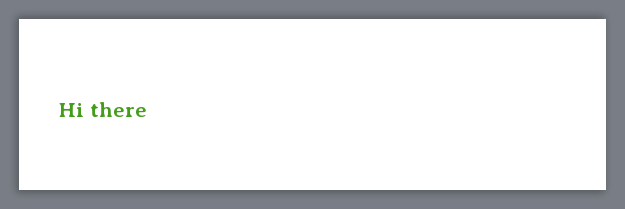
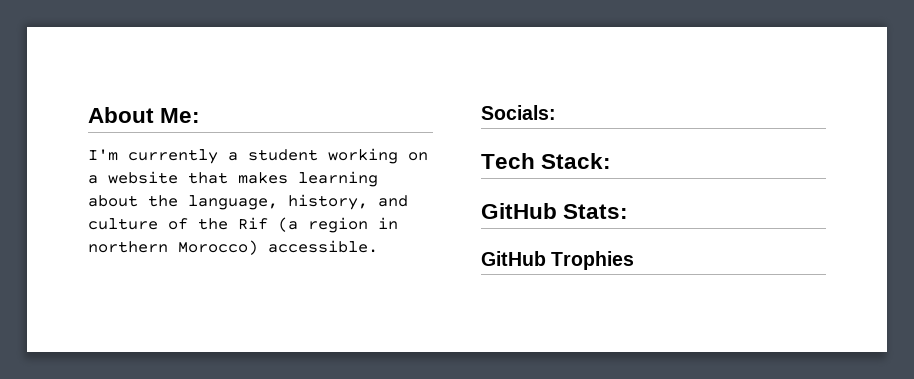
- Hi there
+ About Me:
+ I'm currently a student working on a website that makes learning about the language, history, and culture of the Rif (a region in northern Morocco) accessible.
+ Socials:
+ Tech Stack:
+ GitHub Stats:
+ GitHub Trophies

